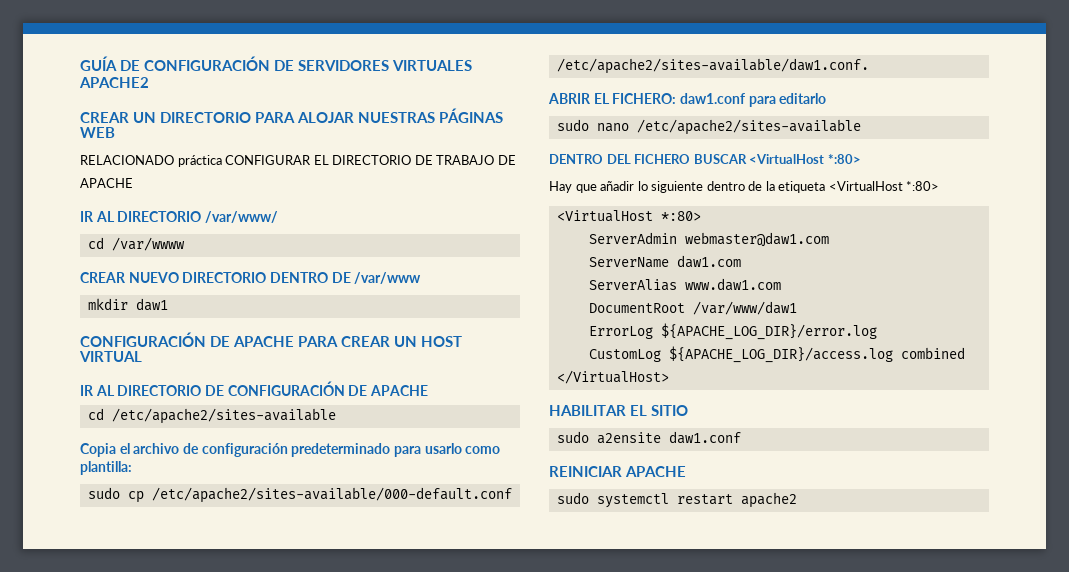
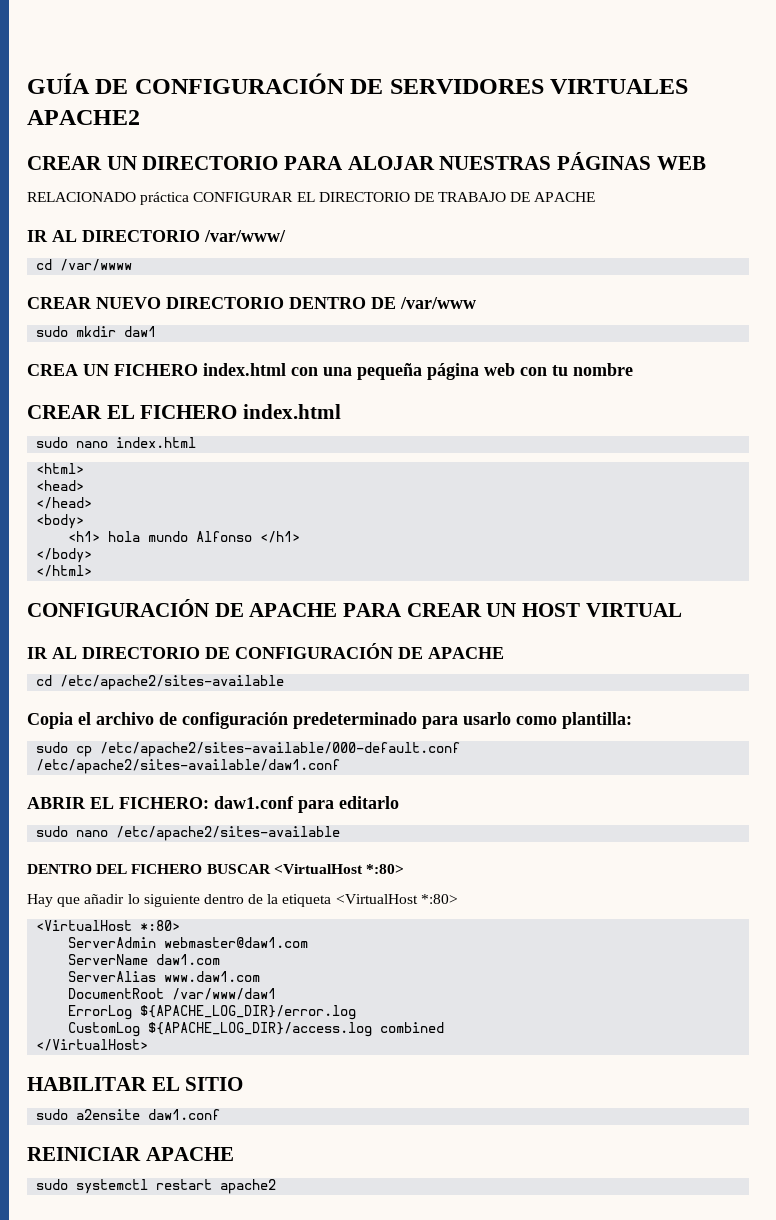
- mkdir daw1
+ sudo mkdir daw1
+ CREA UN FICHERO index.html con una pequeña página web con tu nombre
+ CREAR EL FICHERO index.html
+ sudo nano index.html
+ <html>
+ <head>
+ </head>
+ <body>
+ <h1> hola mundo Alfonso </h1>
+ </body>
+ </html>
- sudo cp /etc/apache2/sites-available/000-default.conf /etc/apache2/sites-available/daw1.conf.
+ sudo cp /etc/apache2/sites-available/000-default.conf /etc/apache2/sites-available/daw1.conf

